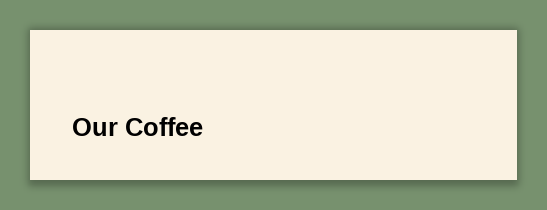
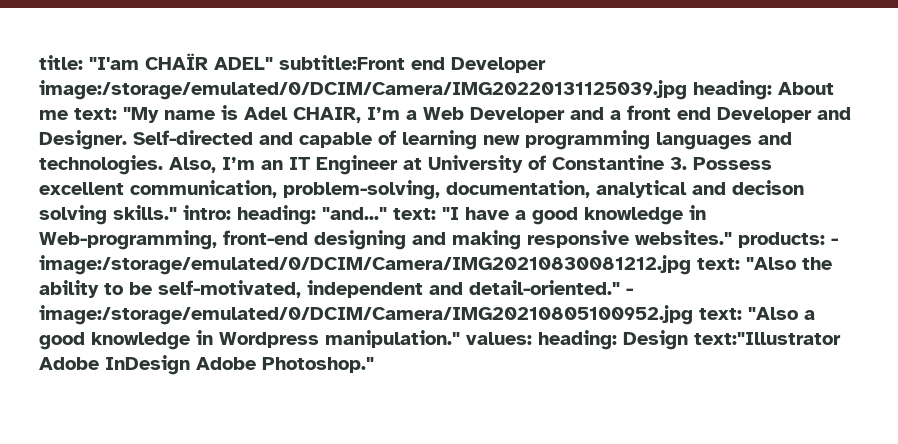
- Our Coffee
+ title: "I'am CHAÏR ADEL" subtitle:Front end Developer image:/storage/emulated/0/DCIM/Camera/IMG20220131125039.jpg heading: About me text: "My name is Adel CHAIR, I’m a Web Developer and a front end Developer and Designer. Self-directed and capable of learning new programming languages and technologies. Also, I’m an IT Engineer at University of Constantine 3. Possess excellent communication, problem-solving, documentation, analytical and decison solving skills." intro: heading: "and..." text: "I have a good knowledge in Web-programming, front-end designing and making responsive websites." products: - image:/storage/emulated/0/DCIM/Camera/IMG20210830081212.jpg text: "Also the ability to be self-motivated, independent and detail-oriented." - image:/storage/emulated/0/DCIM/Camera/IMG20210805100952.jpg text: "Also a good knowledge in Wordpress manipulation." values: heading: Design text:"Illustrator Adobe InDesign Adobe Photoshop."

